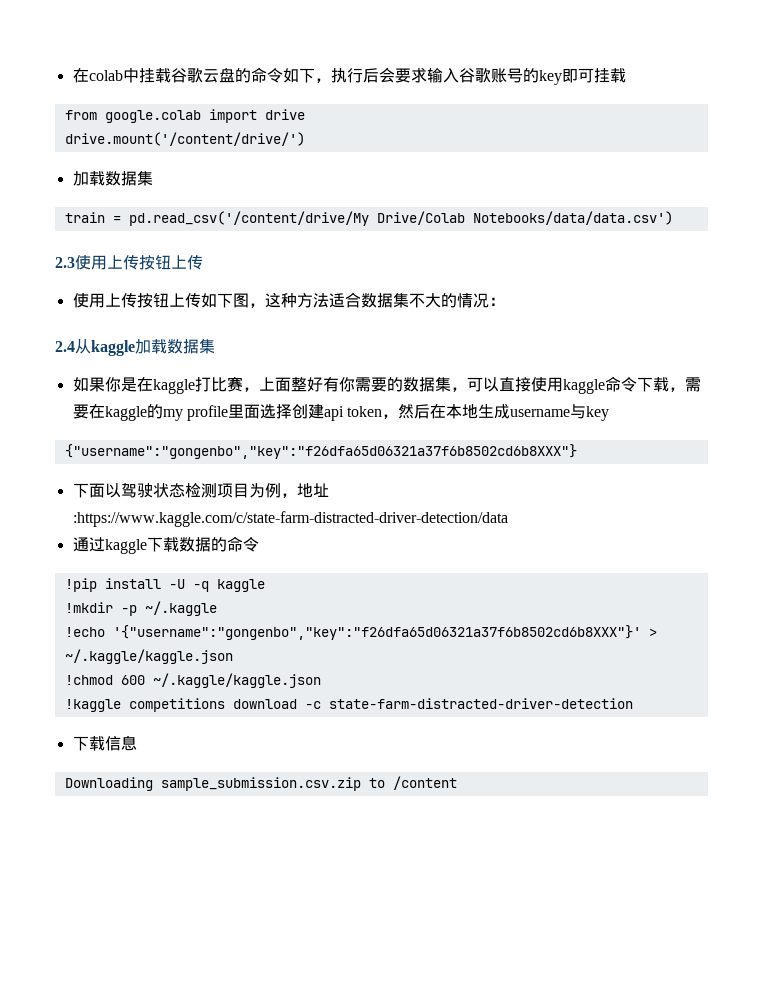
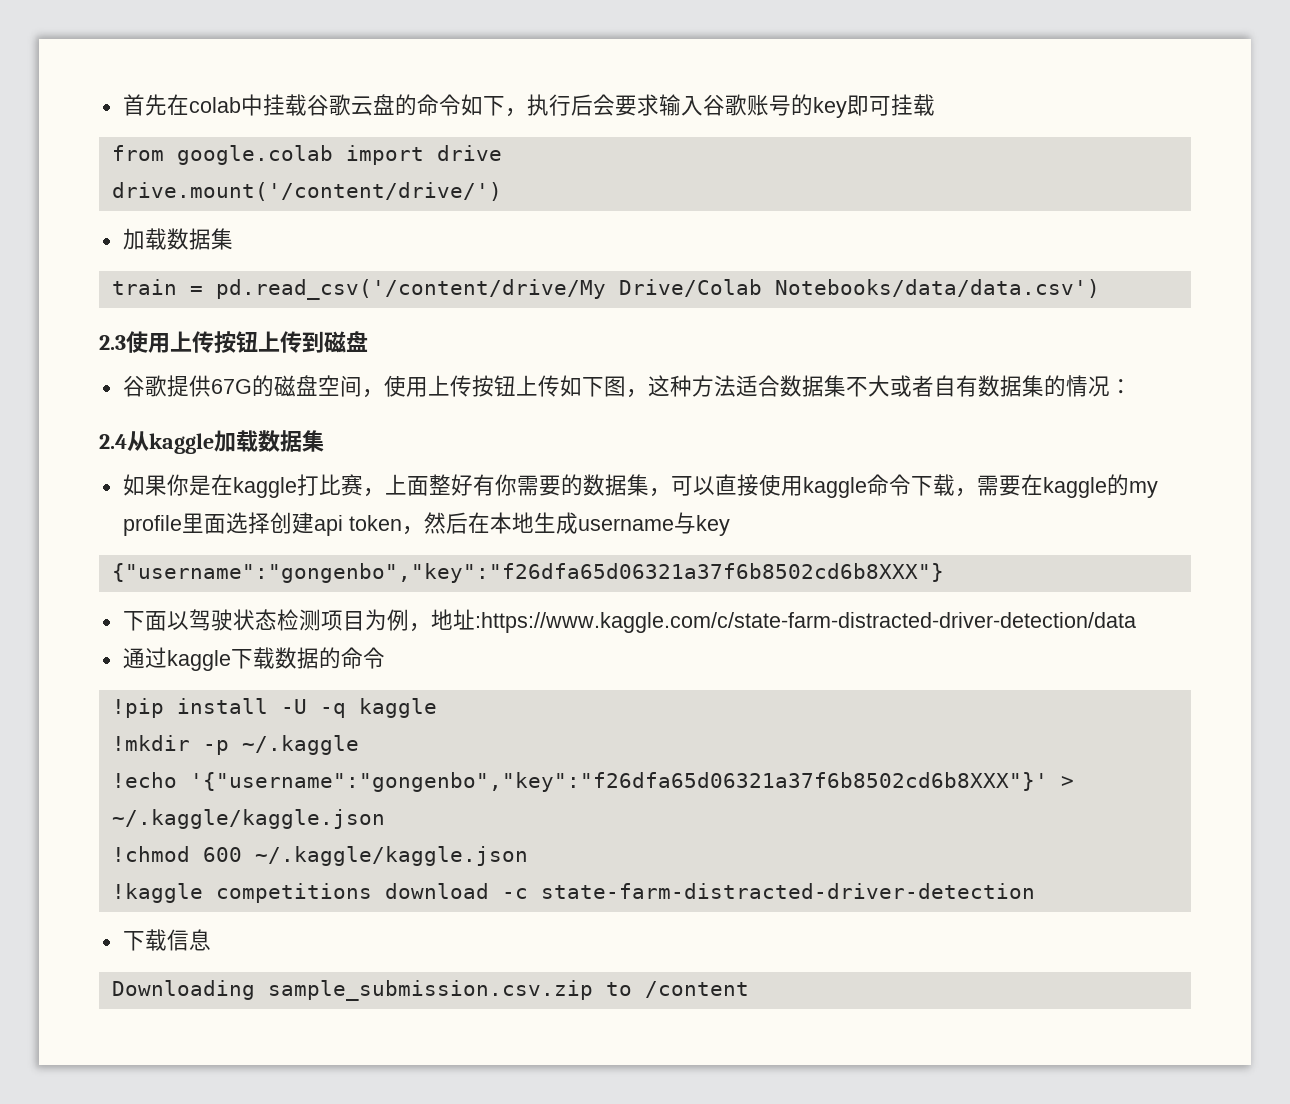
- 在colab中挂载谷歌云盘的命令如下，执行后会要求输入谷歌账号的key即可挂载
+ 首先在colab中挂载谷歌云盘的命令如下，执行后会要求输入谷歌账号的key即可挂载
- 2.3使用上传按钮上传
- 使用上传按钮上传如下图，这种方法适合数据集不大的情况：
+ 2.3使用上传按钮上传到磁盘
+ 谷歌提供67G的磁盘空间，使用上传按钮上传如下图，这种方法适合数据集不大或者自有数据集的情况：

